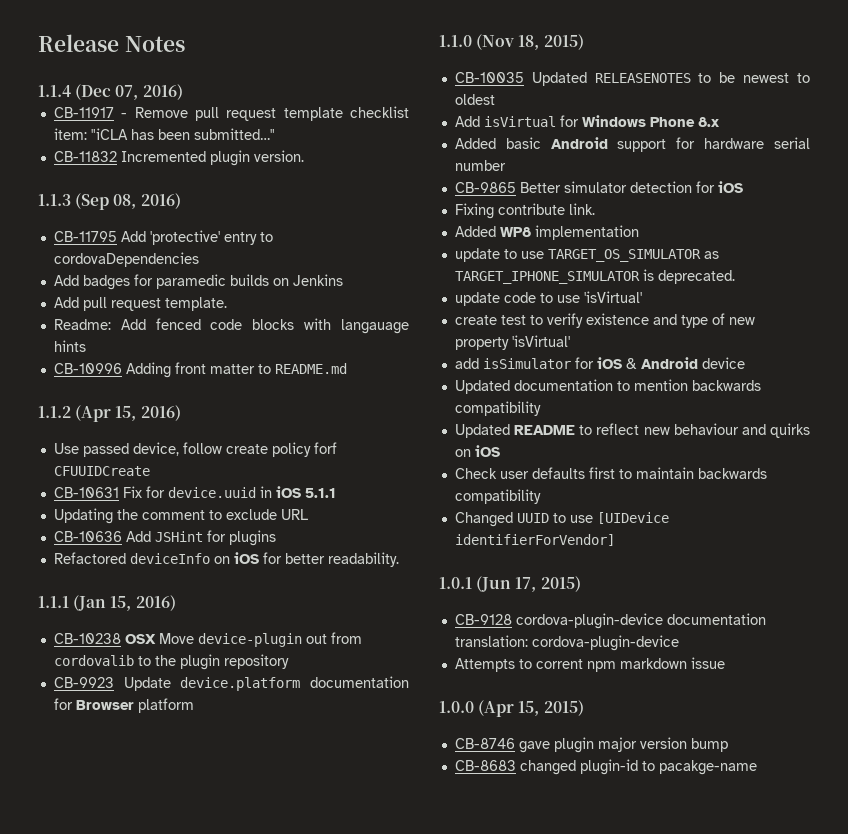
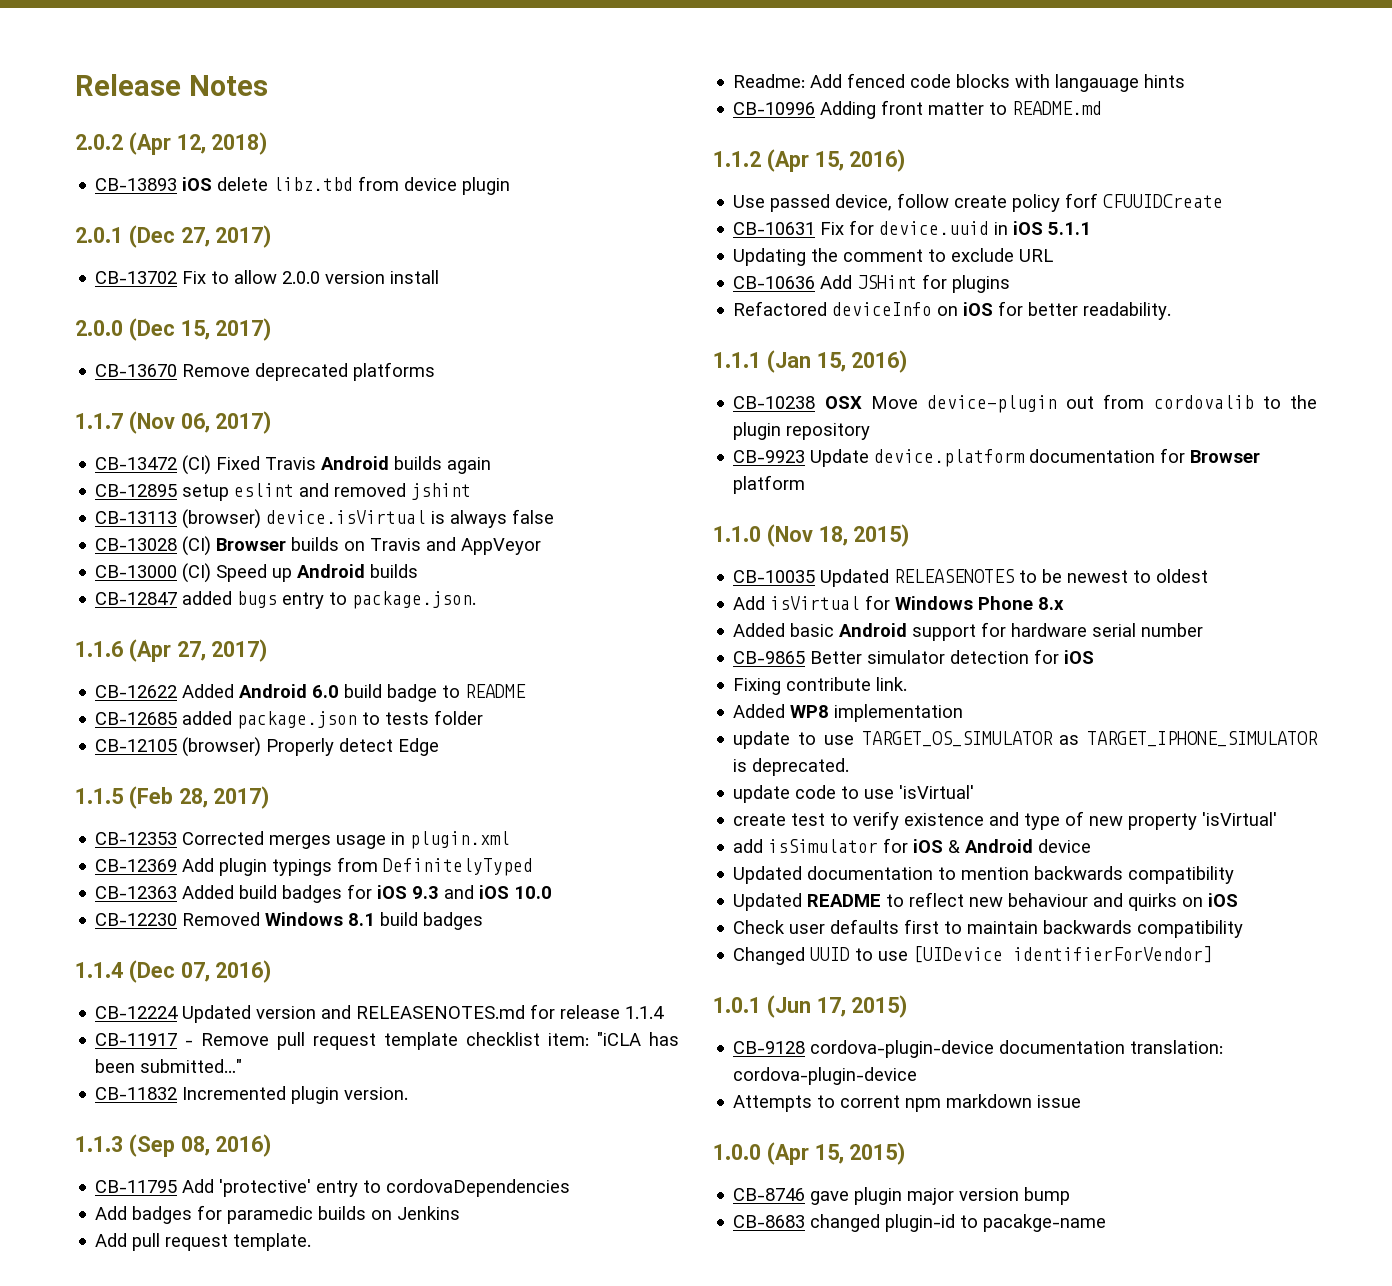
+ 2.0.2 (Apr 12, 2018)
+ CB-13893 iOS delete libz.tbd from device plugin
+ 2.0.1 (Dec 27, 2017)
+ CB-13702 Fix to allow 2.0.0 version install
+ 2.0.0 (Dec 15, 2017)
+ CB-13670 Remove deprecated platforms
+ 1.1.7 (Nov 06, 2017)
+ CB-13472 (CI) Fixed Travis Android builds again
+ CB-12895 setup eslint and removed jshint
+ CB-13113 (browser) device.isVirtual is always false
+ CB-13028 (CI) Browser builds on Travis and AppVeyor
+ CB-13000 (CI) Speed up Android builds
+ CB-12847 added bugs entry to package.json.
+ 1.1.6 (Apr 27, 2017)
+ CB-12622 Added Android 6.0 build badge to README
+ CB-12685 added package.json to tests folder
+ CB-12105 (browser) Properly detect Edge
+ 1.1.5 (Feb 28, 2017)
+ CB-12353 Corrected merges usage in plugin.xml
+ CB-12369 Add plugin typings from DefinitelyTyped
+ CB-12363 Added build badges for iOS 9.3 and iOS 10.0
+ CB-12230 Removed Windows 8.1 build badges
  1.1.4 (Dec 07, 2016)
+ CB-12224 Updated version and RELEASENOTES.md for release 1.1.4

